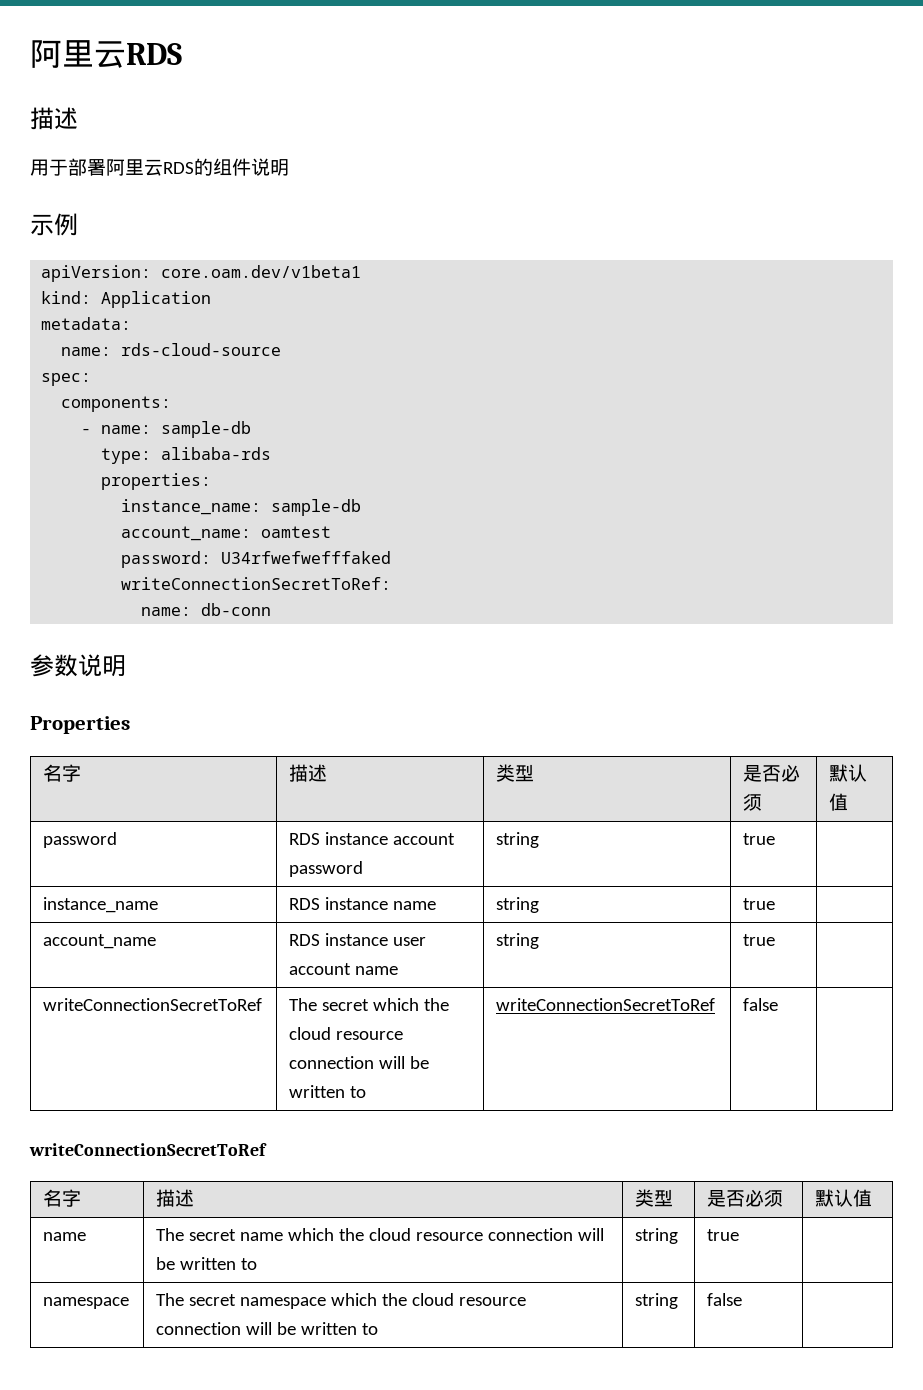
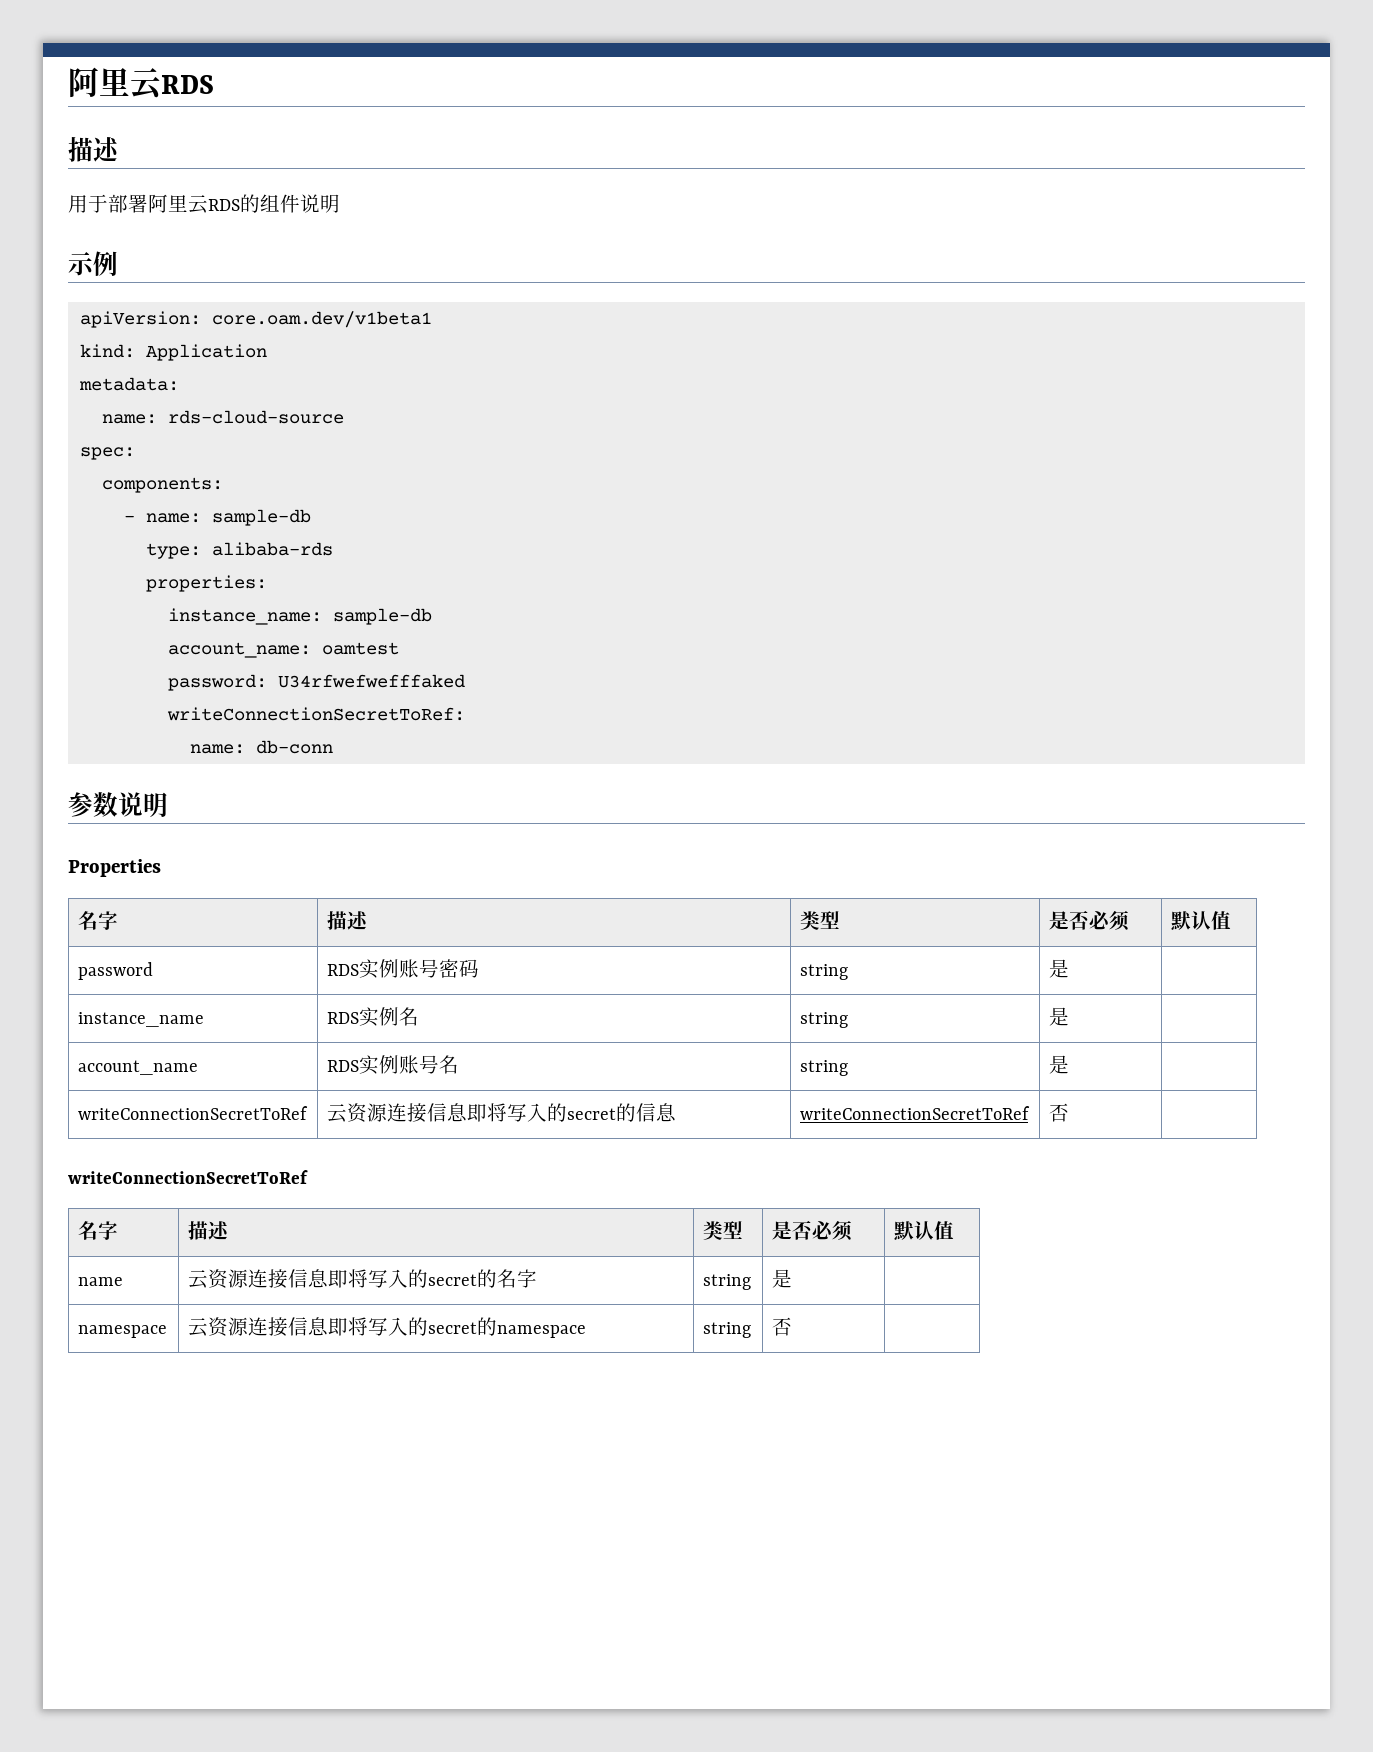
- password | RDS instance account password | string | true |
+ password | RDS实例账号密码 | string | 是 |
- instance_name | RDS instance name | string | true |
+ instance_name | RDS实例名 | string | 是 |
- account_name | RDS instance user account name | string | true |
- writeConnectionSecretToRef | The secret which the cloud resource connection will be written to | writeConnectionSecretToRef | false |
+ account_name | RDS实例账号名 | string | 是 |
+ writeConnectionSecretToRef | 云资源连接信息即将写入的secret的信息 | writeConnectionSecretToRef | 否 |
- name | The secret name which the cloud resource connection will be written to | string | true |
- namespace | The secret namespace which the cloud resource connection will be written to | string | false |
+ name | 云资源连接信息即将写入的secret的名字 | string | 是 |
+ namespace | 云资源连接信息即将写入的secret的namespace | string | 否 |

